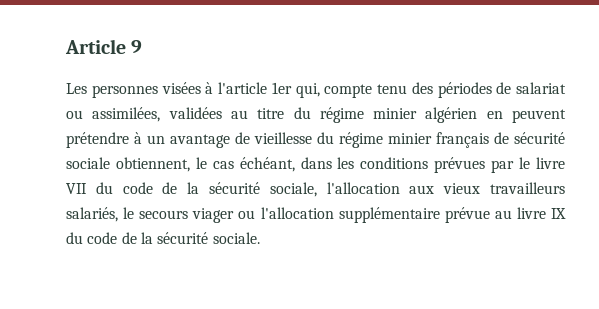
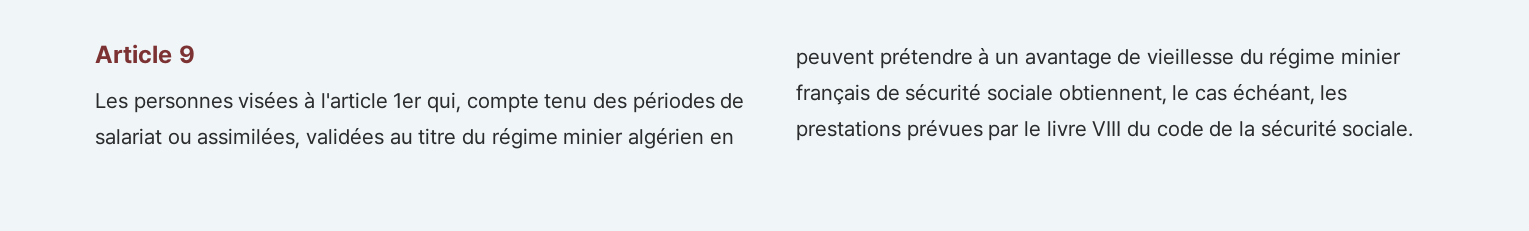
- Les personnes visées à l'article 1er qui, compte tenu des périodes de salariat ou assimilées, validées au titre du régime minier algérien en peuvent prétendre à un avantage de vieillesse du régime minier français de sécurité sociale obtiennent, le cas échéant, dans les conditions prévues par le livre VII du code de la sécurité sociale, l'allocation aux vieux travailleurs salariés, le secours viager ou l'allocation supplémentaire prévue au livre IX du code de la sécurité sociale.
+ Les personnes visées à l'article 1er qui, compte tenu des périodes de salariat ou assimilées, validées au titre du régime minier algérien en peuvent prétendre à un avantage de vieillesse du régime minier français de sécurité sociale obtiennent, le cas échéant, les prestations prévues par le livre VIII du code de la sécurité sociale.

